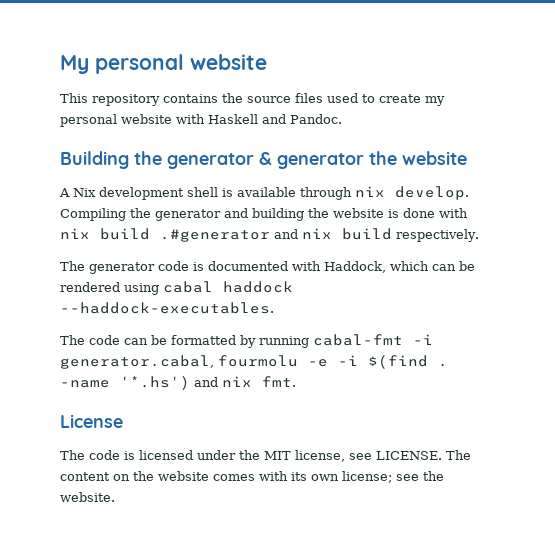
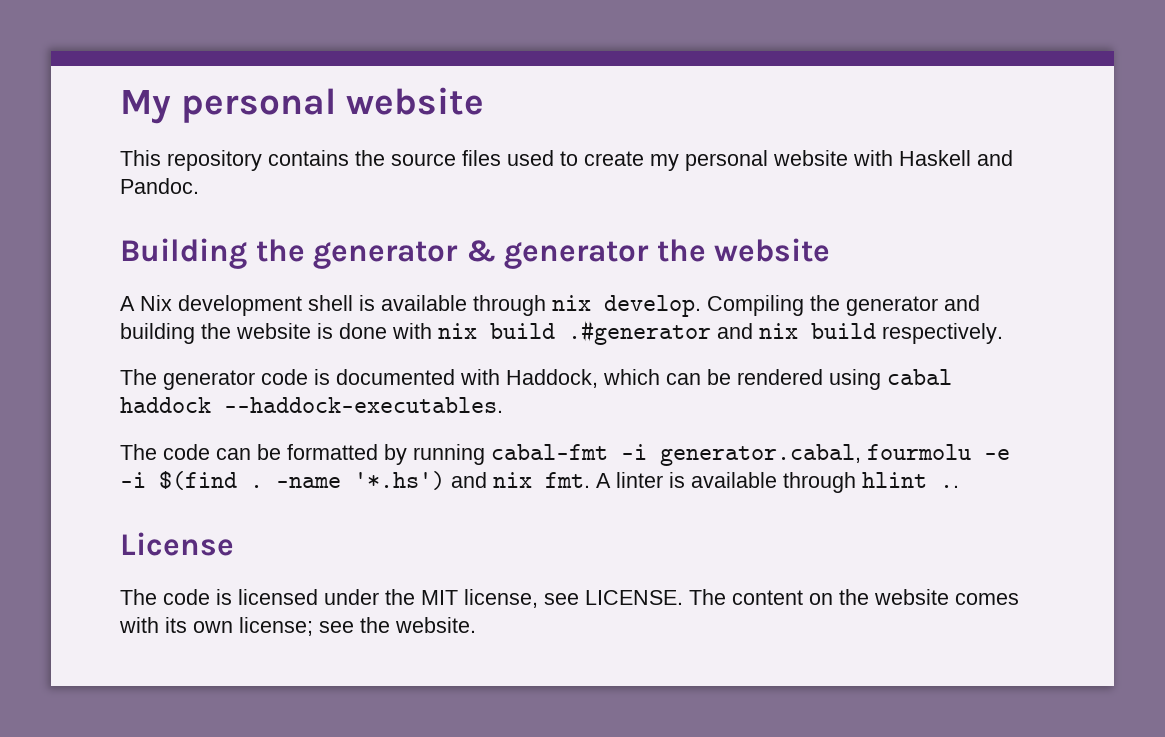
+ A linter is available through hlint ..

